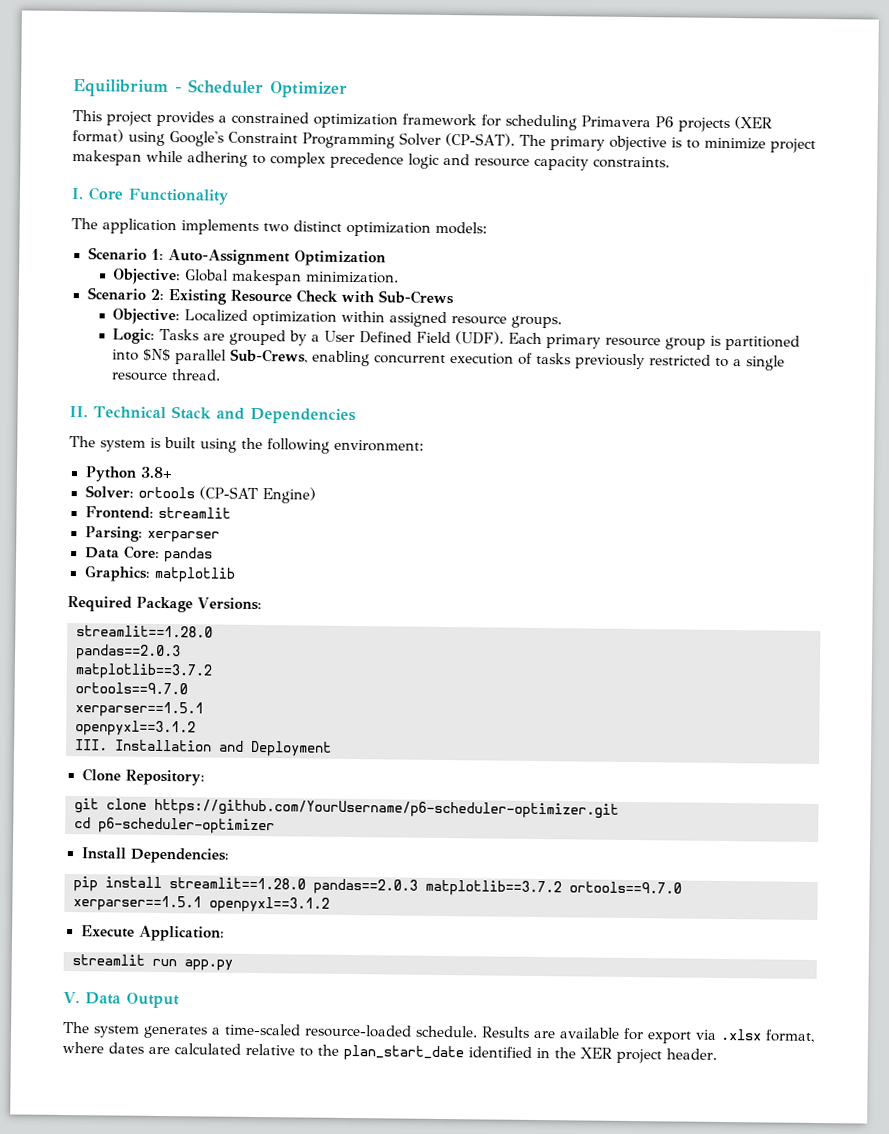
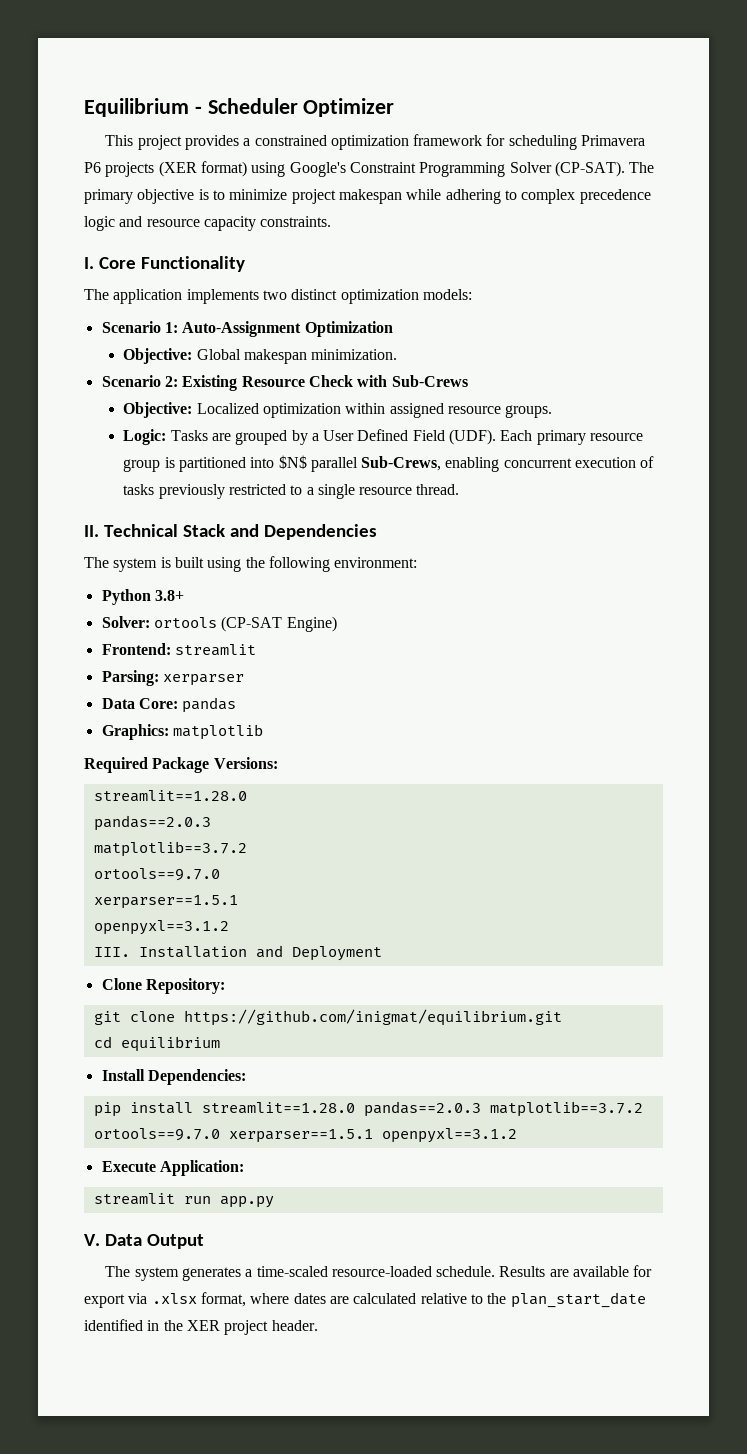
- git clone https://github.com/YourUsername/p6-scheduler-optimizer.git
+ git clone https://github.com/inigmat/equilibrium.git
- cd p6-scheduler-optimizer
+ cd equilibrium

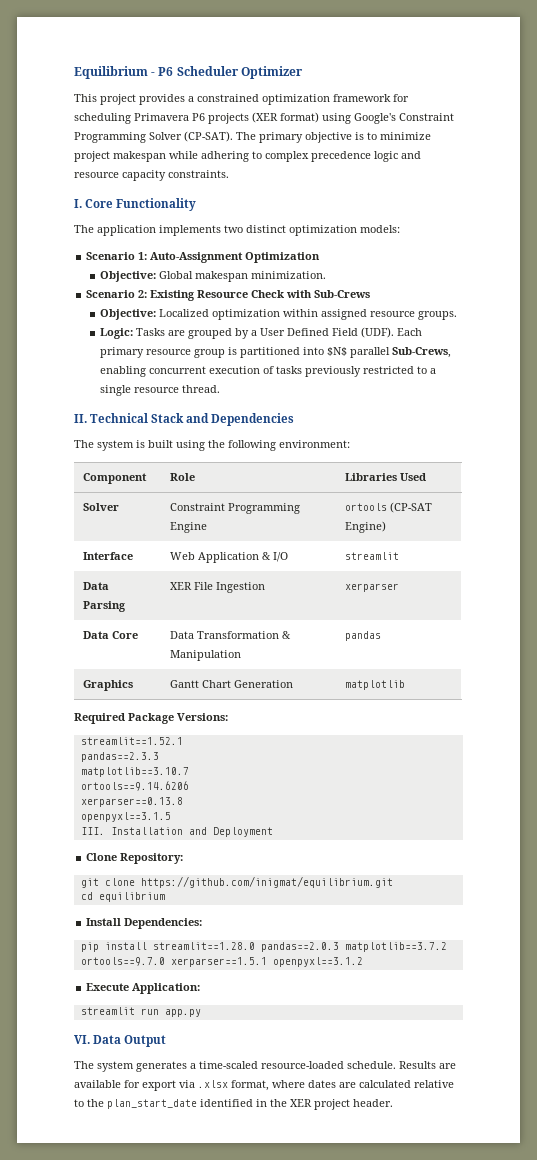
- Equilibrium - Scheduler Optimizer
+ Equilibrium - P6 Scheduler Optimizer
- Python 3.8+
- Solver: ortools (CP-SAT Engine)
- Frontend: streamlit
- Parsing: xerparser
- Data Core: pandas
- Graphics: matplotlib
+ Component | Role | Libraries Used
+ Solver | Constraint Programming Engine | ortools (CP-SAT Engine)
+ Interface | Web Application & I/O | streamlit
+ Data Parsing | XER File Ingestion | xerparser
+ Data Core | Data Transformation & Manipulation | pandas
+ Graphics | Gantt Chart Generation | matplotlib
  Required Package Versions:
- streamlit==1.28.0
- pandas==2.0.3
- matplotlib==3.7.2
- ortools==9.7.0
- xerparser==1.5.1
- openpyxl==3.1.2
+ streamlit==1.52.1
+ pandas==2.3.3
+ matplotlib==3.10.7
+ ortools==9.14.6206
+ xerparser==0.13.8
+ openpyxl==3.1.5
- V. Data Output
+ VI. Data Output

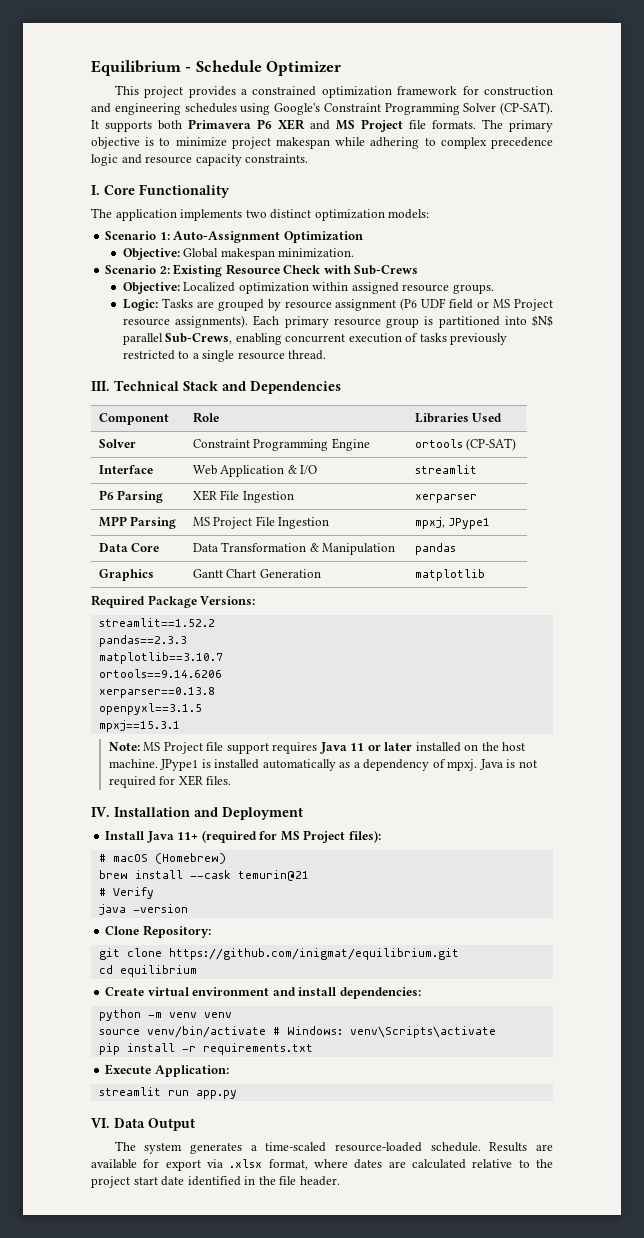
- Equilibrium - P6 Scheduler Optimizer
+ Equilibrium - Schedule Optimizer
- This project provides a constrained optimization framework for scheduling Primavera P6 projects (XER format) using Google's Constraint Programming Solver (CP-SAT).
+ This project provides a constrained optimization framework for construction and engineering schedules using Google's Constraint Programming Solver (CP-SAT).
+ It supports both Primavera P6 XER and MS Project file formats.
- Logic: Tasks are grouped by a User Defined Field (UDF).
+ Logic: Tasks are grouped by resource assignment (P6 UDF field or MS Project resource assignments).
- II. Technical Stack and Dependencies
+ III. Technical Stack and Dependencies
- The system is built using the following environment:
- Solver | Constraint Programming Engine | ortools (CP-SAT Engine)
+ Solver | Constraint Programming Engine | ortools (CP-SAT)
- Data Parsing | XER File Ingestion | xerparser
+ P6 Parsing | XER File Ingestion | xerparser
+ MPP Parsing | MS Project File Ingestion | mpxj, JPype1
- streamlit==1.52.1
+ streamlit==1.52.2
- III. Installation and Deployment
+ mpxj==15.3.1
+ Note: MS Project file support requires Java 11 or later installed on the host machine. JPype1 is installed automatically as a dependency of mpxj. Java is not required for XER files.
+ IV. Installation and Deployment
+ Install Java 11+ (required for MS Project files):
+ # macOS (Homebrew)
+ brew install --cask temurin@21
+ # Verify
+ java -version
- Install Dependencies:
- pip install streamlit==1.28.0 pandas==2.0.3 matplotlib==3.7.2 ortools==9.7.0 xerparser==1.5.1 openpyxl==3.1.2
+ Create virtual environment and install dependencies:
+ python -m venv venv
+ source venv/bin/activate # Windows: venv\Scripts\activate
+ pip install -r requirements.txt
- Results are available for export via .xlsx format, where dates are calculated relative to the plan_start_date identified in the XER project header.
+ Results are available for export via .xlsx format, where dates are calculated relative to the project start date identified in the file header.

